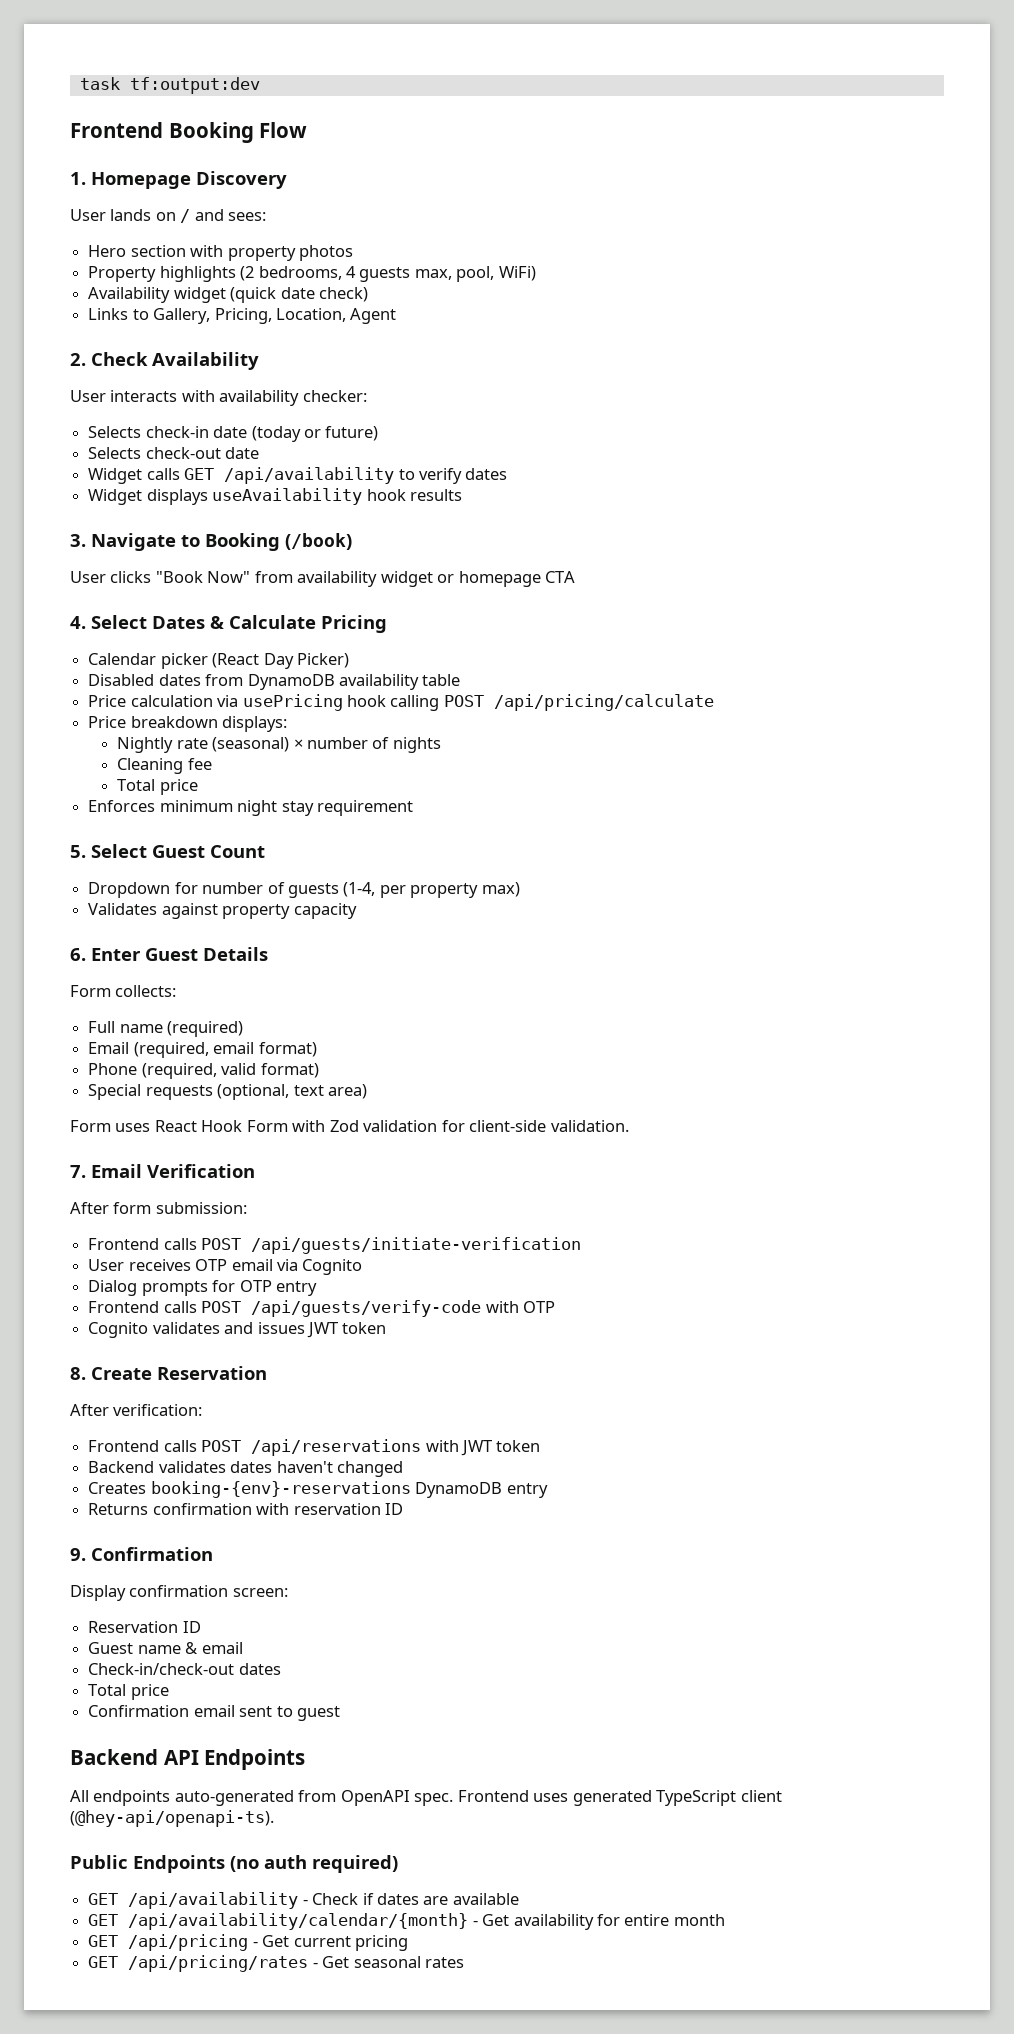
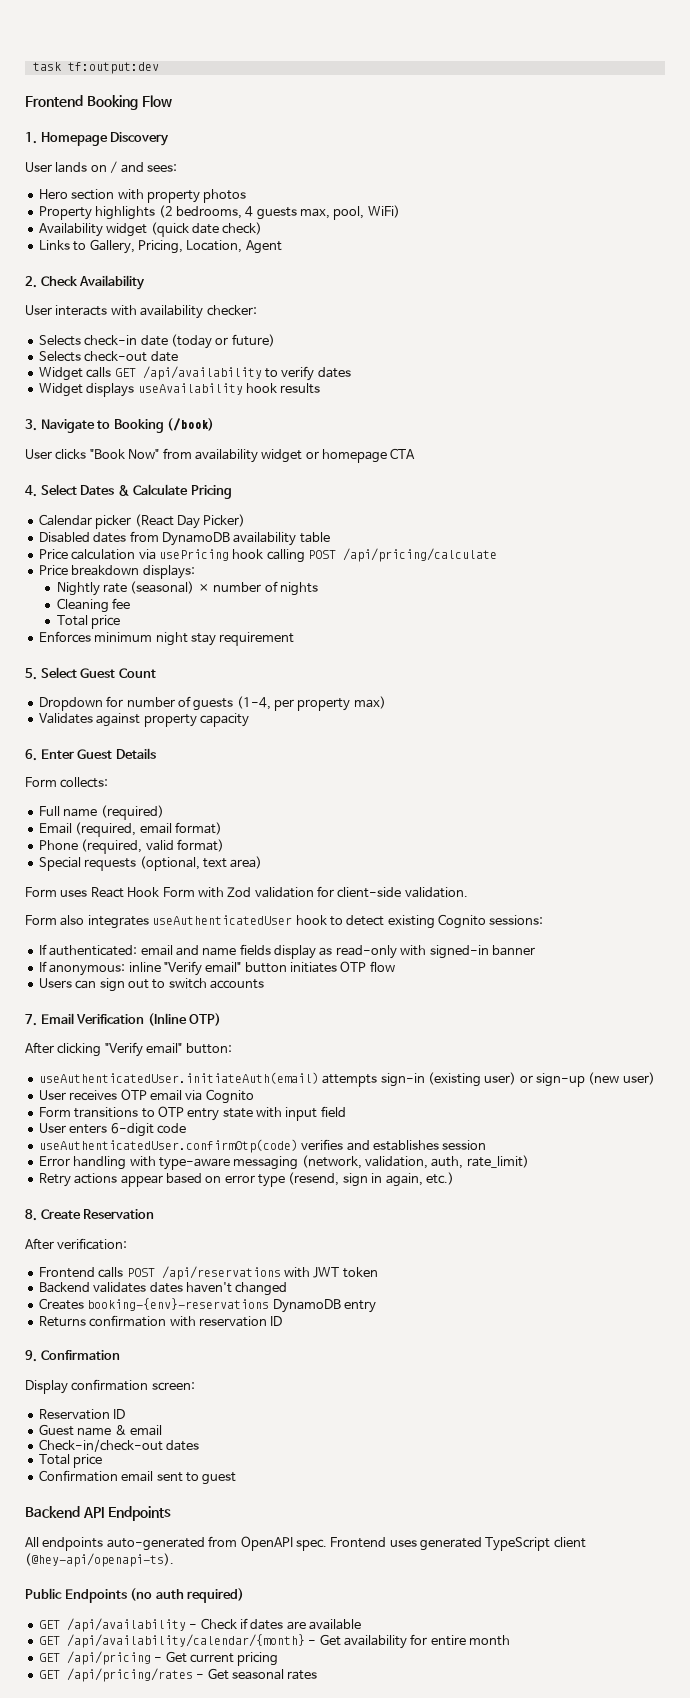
+ Form also integrates useAuthenticatedUser hook to detect existing Cognito sessions:
+ If authenticated: email and name fields display as read-only with signed-in banner
+ If anonymous: inline "Verify email" button initiates OTP flow
+ Users can sign out to switch accounts
- 7. Email Verification
- After form submission:
- Frontend calls POST /api/guests/initiate-verification
+ 7. Email Verification (Inline OTP)
+ After clicking "Verify email" button:
+ useAuthenticatedUser.initiateAuth(email) attempts sign-in (existing user) or sign-up (new user)
- Dialog prompts for OTP entry
- Frontend calls POST /api/guests/verify-code with OTP
- Cognito validates and issues JWT token
+ Form transitions to OTP entry state with input field
+ User enters 6-digit code
+ useAuthenticatedUser.confirmOtp(code) verifies and establishes session
+ Error handling with type-aware messaging (network, validation, auth, rate_limit)
+ Retry actions appear based on error type (resend, sign in again, etc.)

